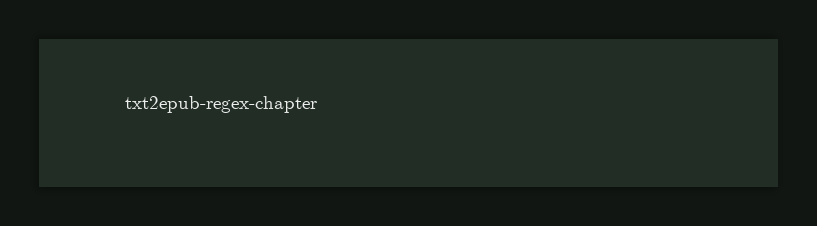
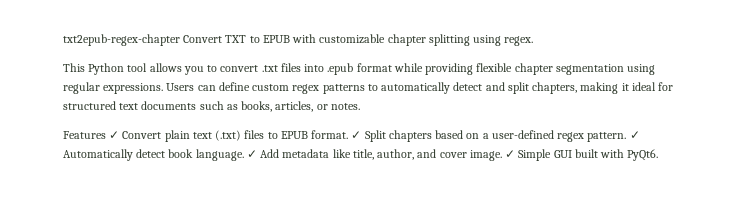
- txt2epub-regex-chapter
+ txt2epub-regex-chapter Convert TXT to EPUB with customizable chapter splitting using regex.
+ This Python tool allows you to convert .txt files into .epub format while providing flexible chapter segmentation using regular expressions. Users can define custom regex patterns to automatically detect and split chapters, making it ideal for structured text documents such as books, articles, or notes.
+ Features ✓ Convert plain text (.txt) files to EPUB format. ✓ Split chapters based on a user-defined regex pattern. ✓ Automatically detect book language. ✓ Add metadata like title, author, and cover image. ✓ Simple GUI built with PyQt6.

